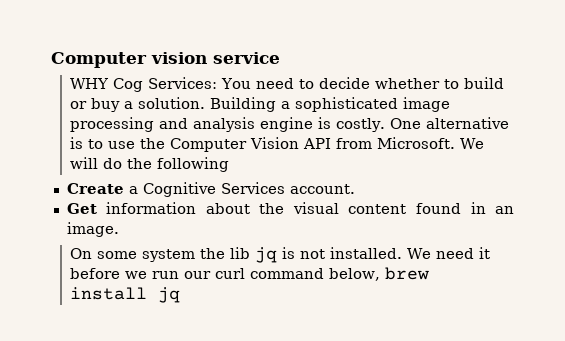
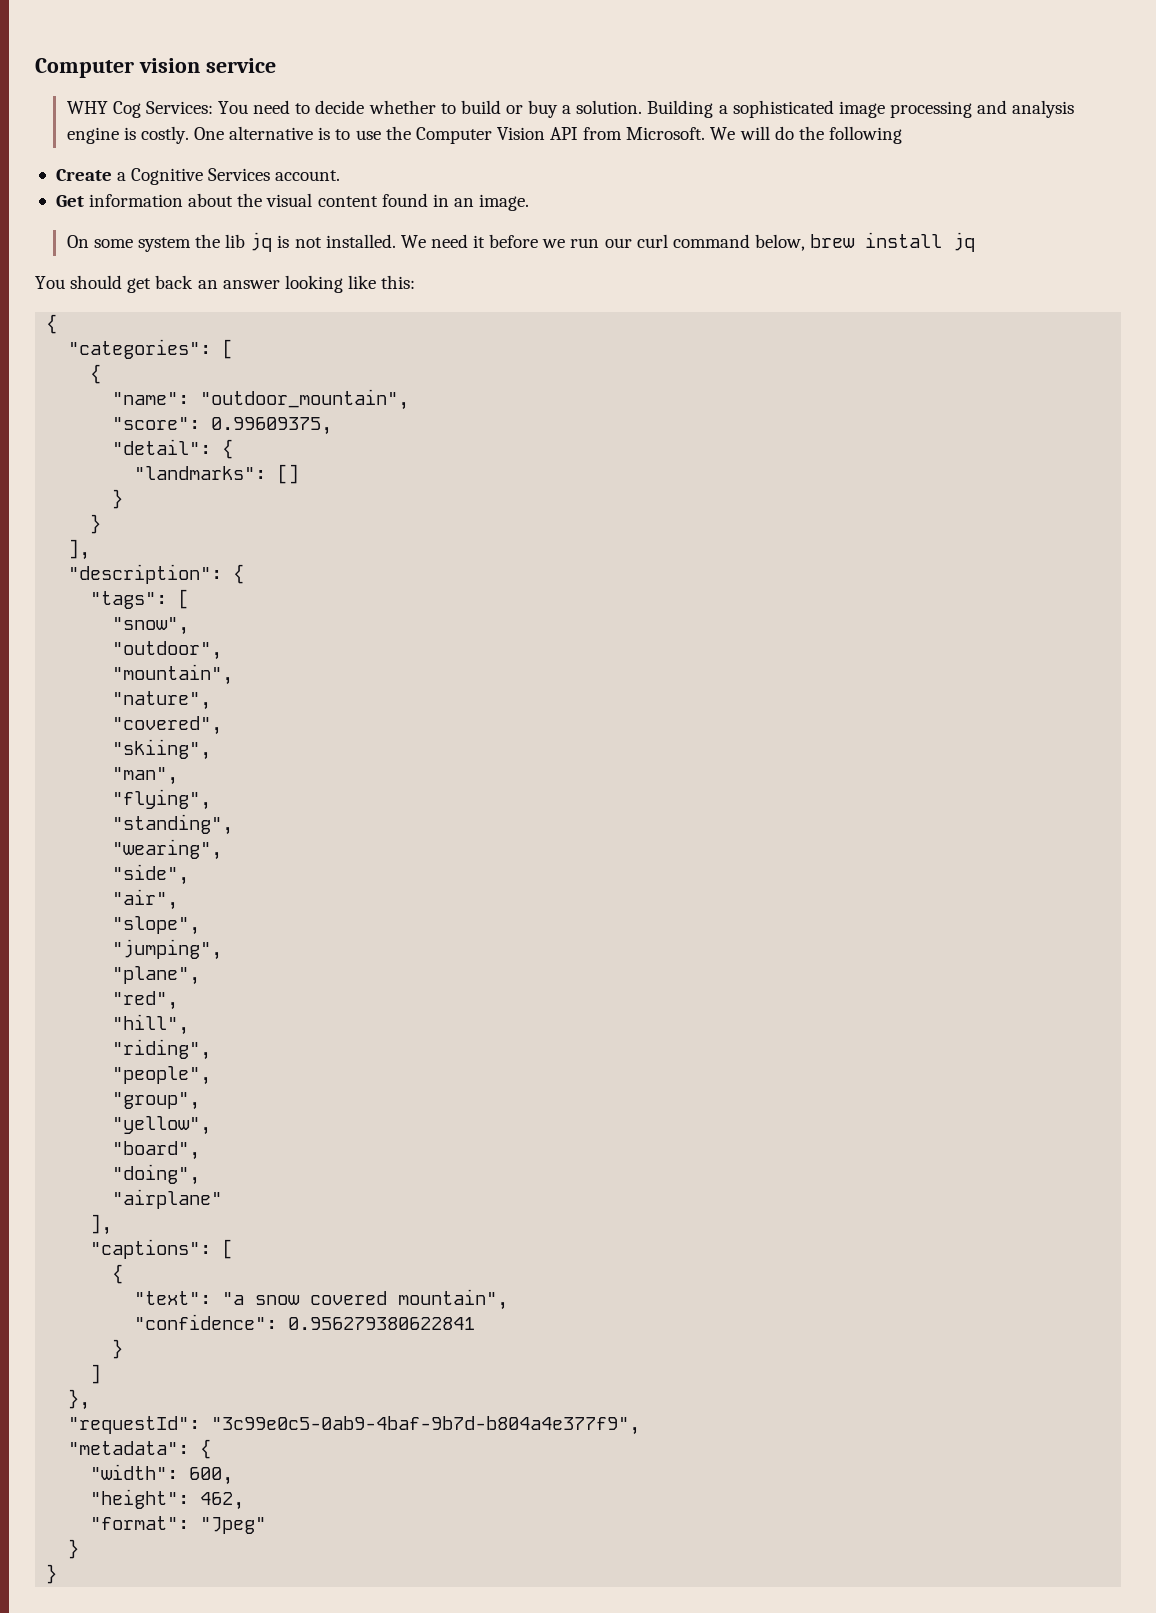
+ You should get back an answer looking like this:
+ {
+ "categories": [
+ {
+ "name": "outdoor_mountain",
+ "score": 0.99609375,
+ "detail": {
+ "landmarks": []
+ }
+ }
+ ],
+ "description": {
+ "tags": [
+ "snow",
+ "outdoor",
+ "mountain",
+ "nature",
+ "covered",
+ "skiing",
+ "man",
+ "flying",
+ "standing",
+ "wearing",
+ "side",
+ "air",
+ "slope",
+ "jumping",
+ "plane",
+ "red",
+ "hill",
+ "riding",
+ "people",
+ "group",
+ "yellow",
+ "board",
+ "doing",
+ "airplane"
+ ],
+ "captions": [
+ {
+ "text": "a snow covered mountain",
+ "confidence": 0.956279380622841
+ }
+ ]
+ },
+ "requestId": "3c99e0c5-0ab9-4baf-9b7d-b804a4e377f9",
+ "metadata": {
+ "width": 600,
+ "height": 462,
+ "format": "Jpeg"
+ }
+ }

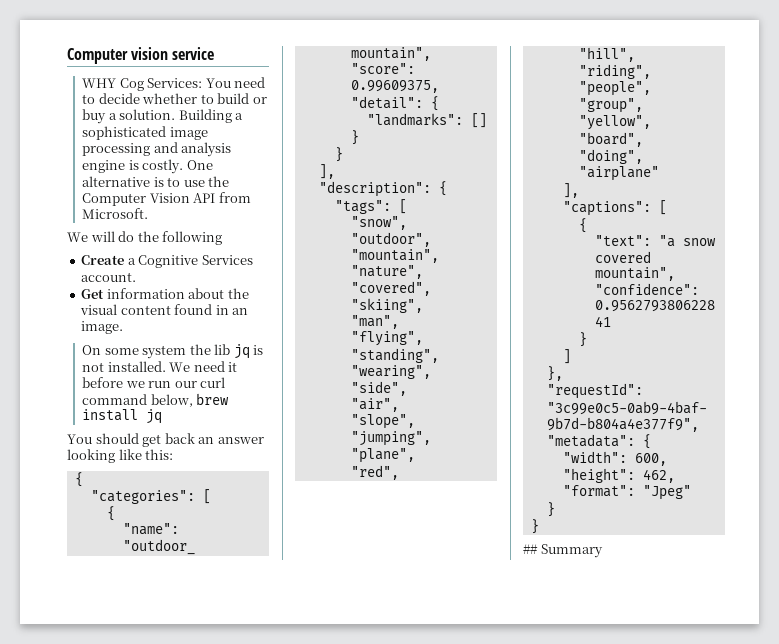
- One alternative is to use the Computer Vision API from Microsoft. We will do the following
+ One alternative is to use the Computer Vision API from Microsoft.
+ We will do the following
+ ## Summary

